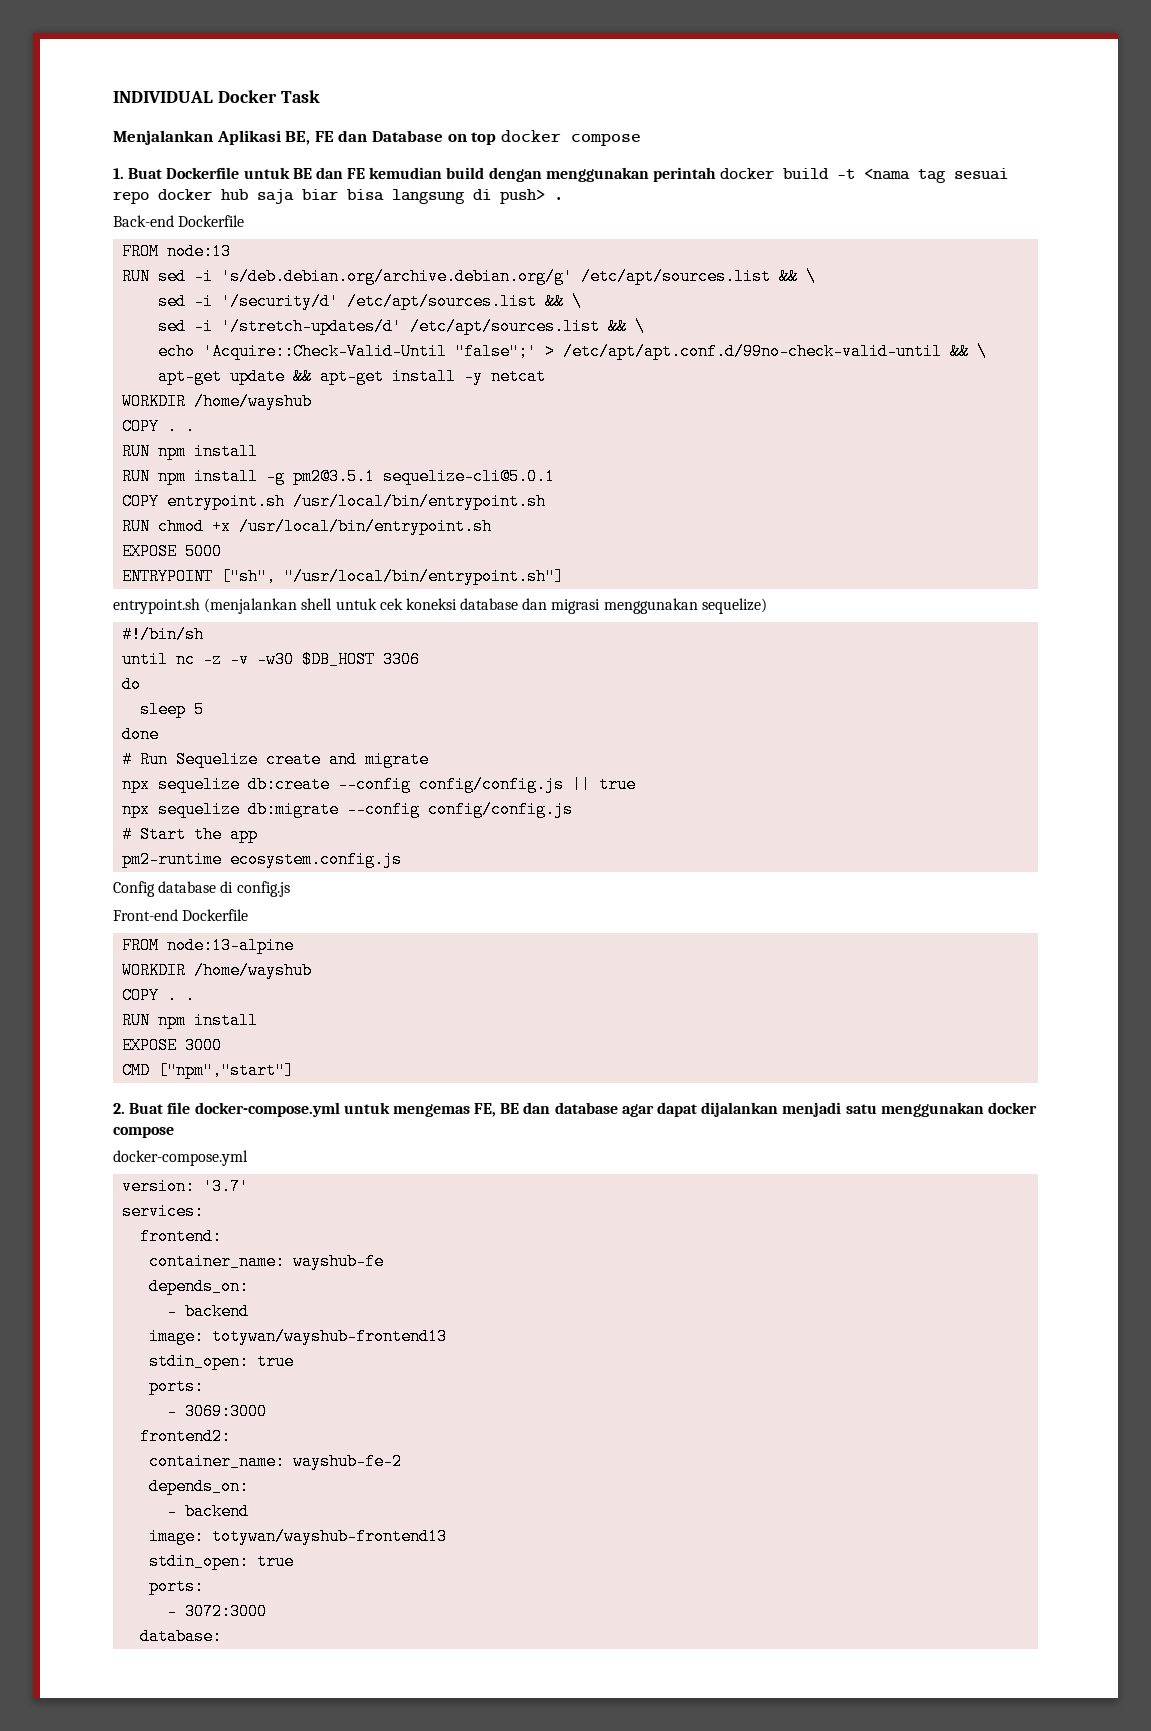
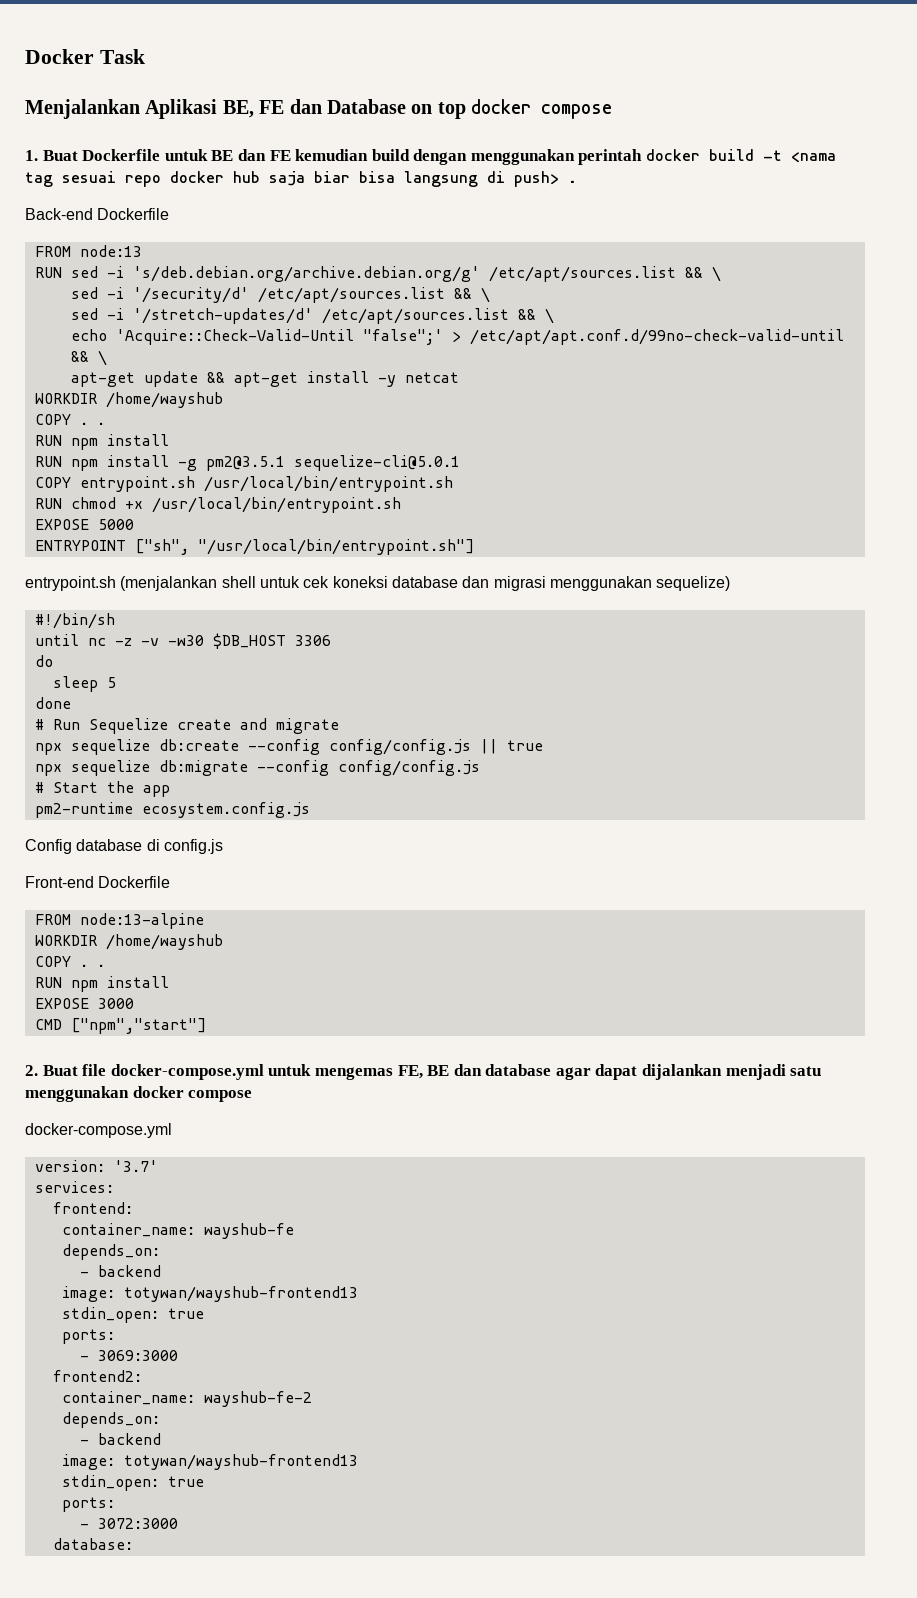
- INDIVIDUAL Docker Task
+ Docker Task

